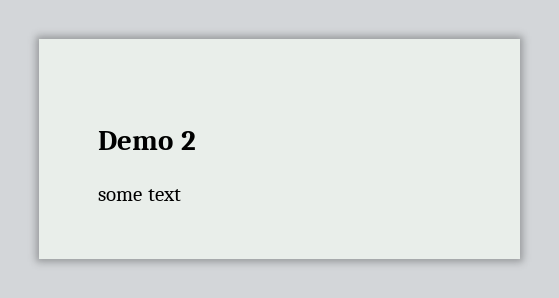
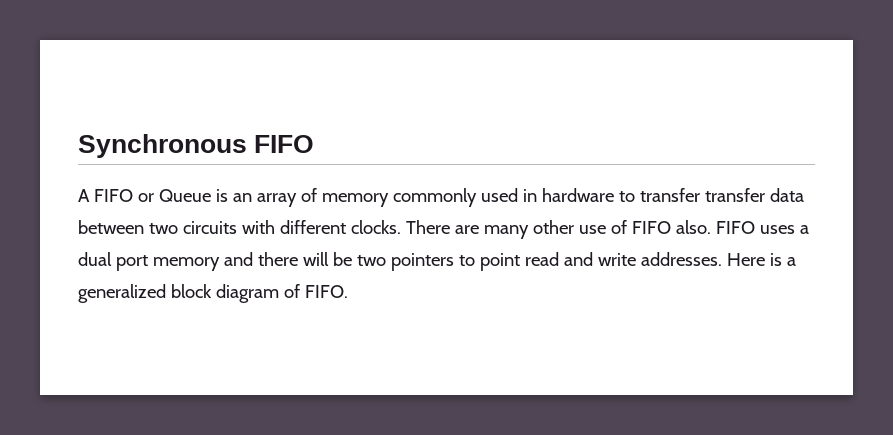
- Demo 2
- some text
+ Synchronous FIFO
+ A FIFO or Queue is an array of memory commonly used in hardware to transfer transfer data between two circuits with different clocks. There are many other use of FIFO also. FIFO uses a dual port memory and there will be two pointers to point read and write addresses. Here is a generalized block diagram of FIFO.

